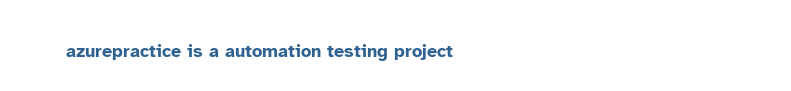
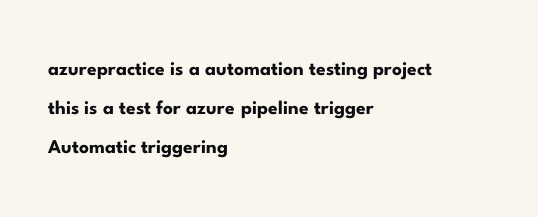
+ this is a test for azure pipeline trigger
+ Automatic triggering

